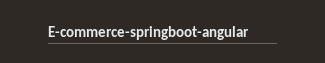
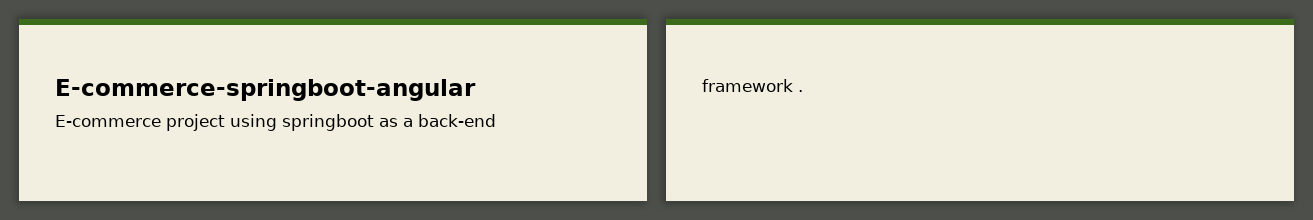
+ E-commerce project using springboot as a back-end framework .

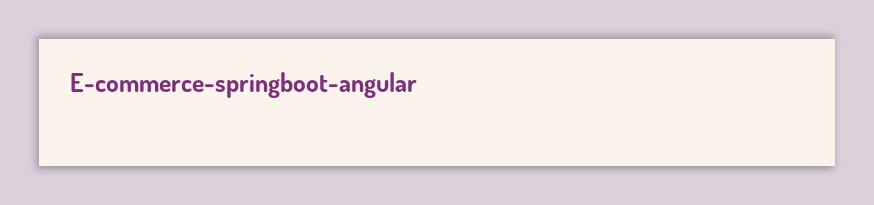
- E-commerce project using springboot as a back-end framework .

